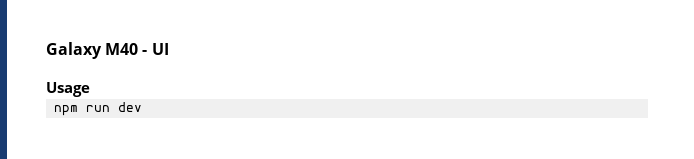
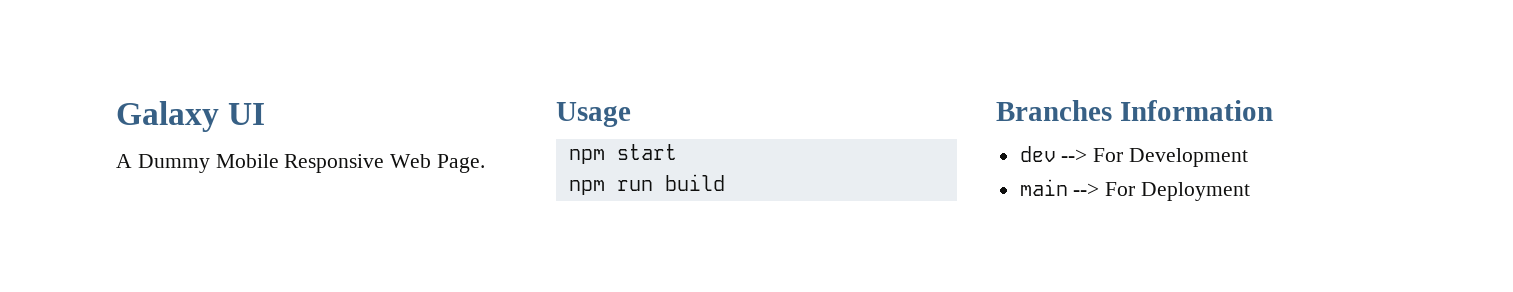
- Galaxy M40 - UI
+ Galaxy UI
+ A Dummy Mobile Responsive Web Page.
+ npm start
- npm run dev
+ npm run build
+ Branches Information
+ dev --> For Development
+ main --> For Deployment

